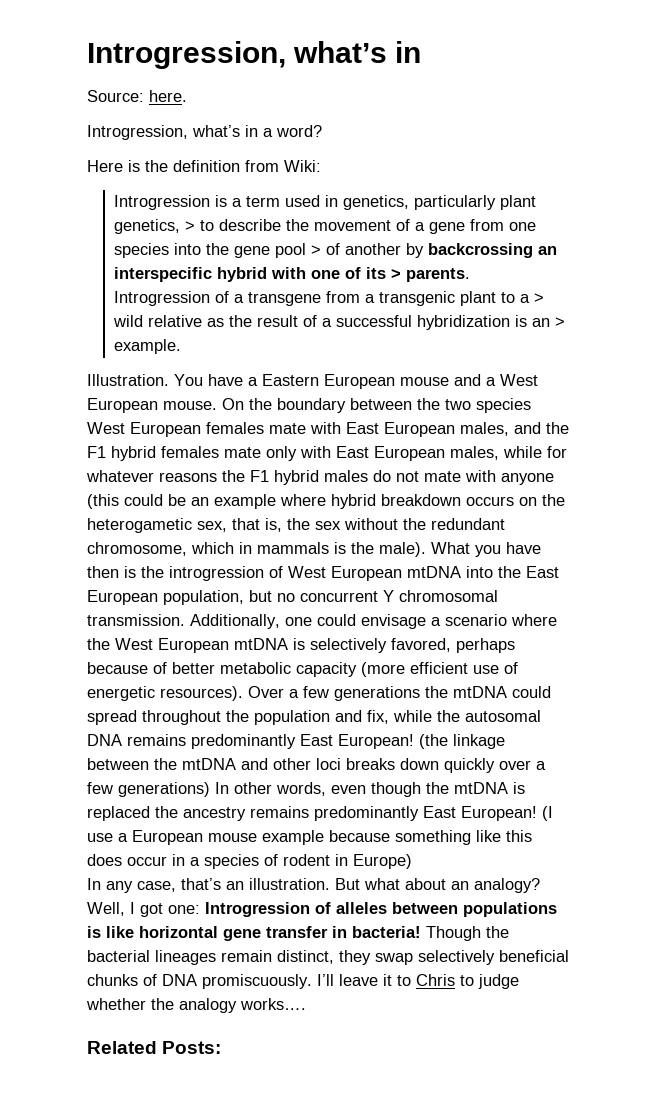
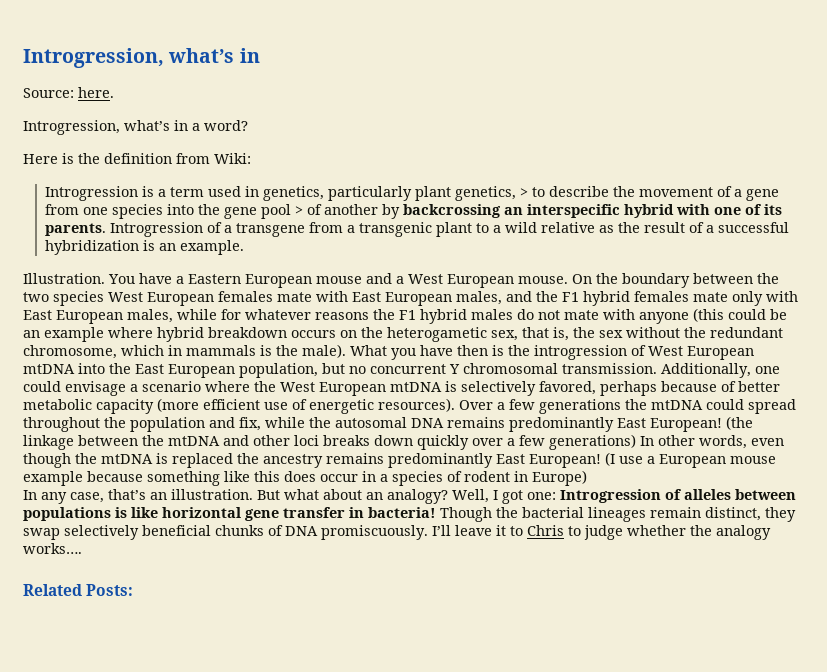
- Introgression is a term used in genetics, particularly plant genetics, > to describe the movement of a gene from one species into the gene pool > of another by backcrossing an interspecific hybrid with one of its > parents.
+ Introgression is a term used in genetics, particularly plant genetics, > to describe the movement of a gene from one species into the gene pool > of another by backcrossing an interspecific hybrid with one of its parents.
- Introgression of a transgene from a transgenic plant to a > wild relative as the result of a successful hybridization is an > example.
+ Introgression of a transgene from a transgenic plant to a wild relative as the result of a successful hybridization is an example.

